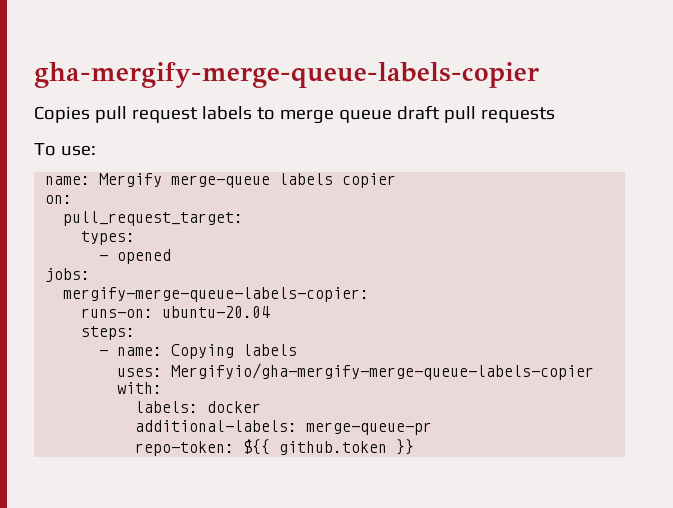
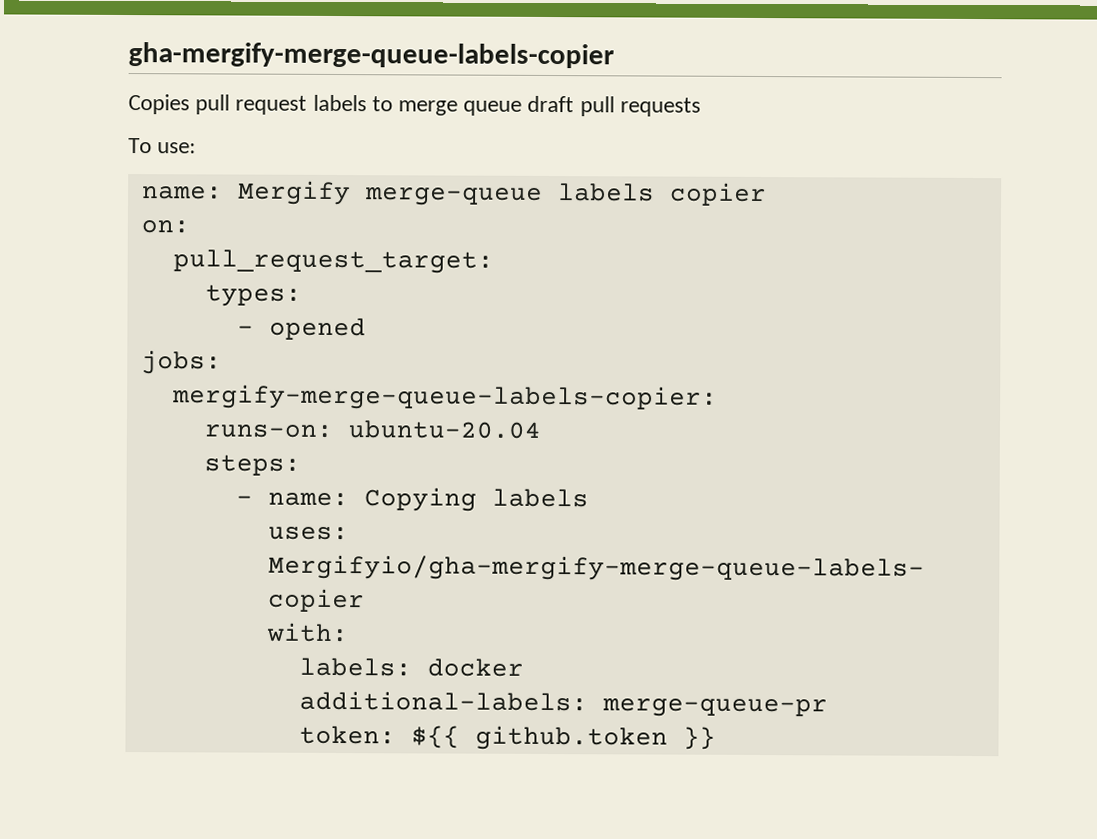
- repo-token: ${{ github.token }}
+ token: ${{ github.token }}

